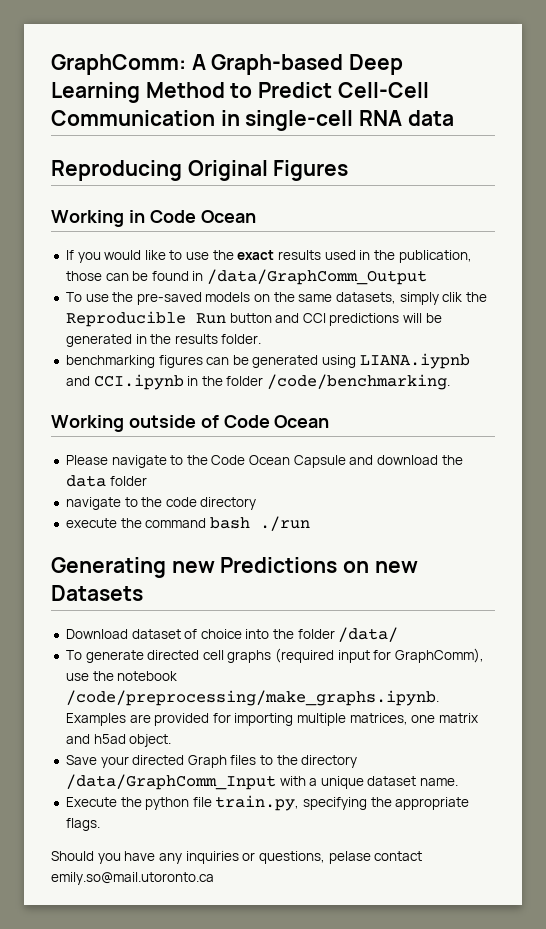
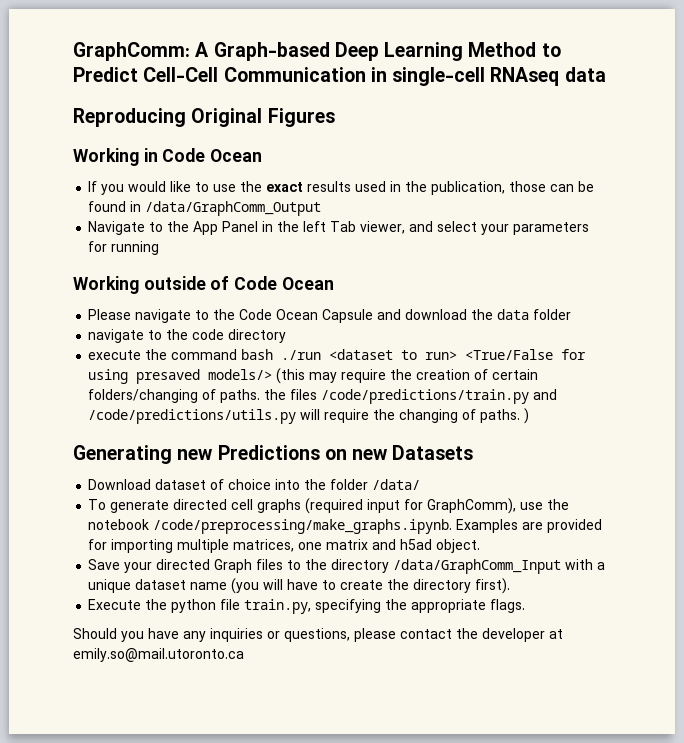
- GraphComm: A Graph-based Deep Learning Method to Predict Cell-Cell Communication in single-cell RNA data
+ GraphComm: A Graph-based Deep Learning Method to Predict Cell-Cell Communication in single-cell RNAseq data
- To use the pre-saved models on the same datasets, simply clik the Reproducible Run button and CCI predictions will be generated in the results folder.
- benchmarking figures can be generated using LIANA.iypnb and CCI.ipynb in the folder /code/benchmarking.
+ Navigate to the App Panel in the left Tab viewer, and select your parameters for running
- execute the command bash ./run
+ execute the command bash ./run <dataset to run> <True/False for using presaved models/> (this may require the creation of certain folders/changing of paths. the files /code/predictions/train.py and /code/predictions/utils.py will require the changing of paths. )
- Save your directed Graph files to the directory /data/GraphComm_Input with a unique dataset name.
+ Save your directed Graph files to the directory /data/GraphComm_Input with a unique dataset name (you will have to create the directory first).
- Should you have any inquiries or questions, pelase contact emily.so@mail.utoronto.ca
+ Should you have any inquiries or questions, please contact the developer at emily.so@mail.utoronto.ca

